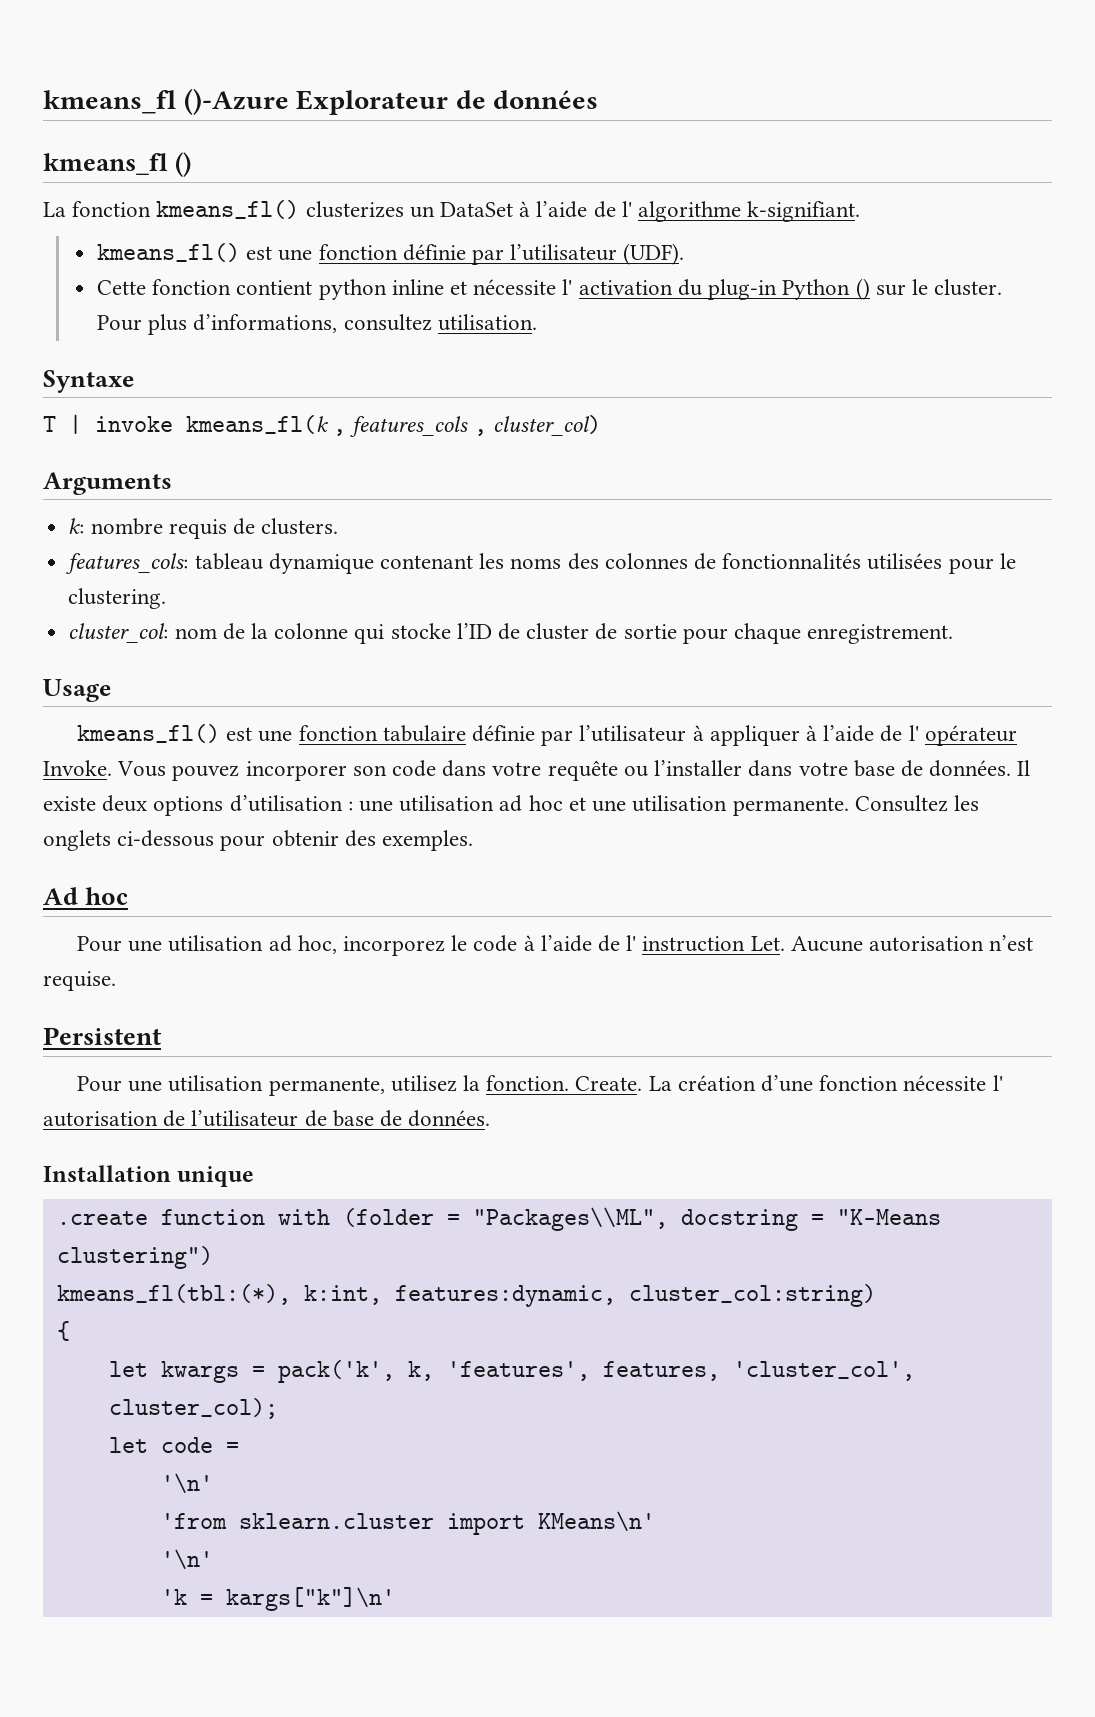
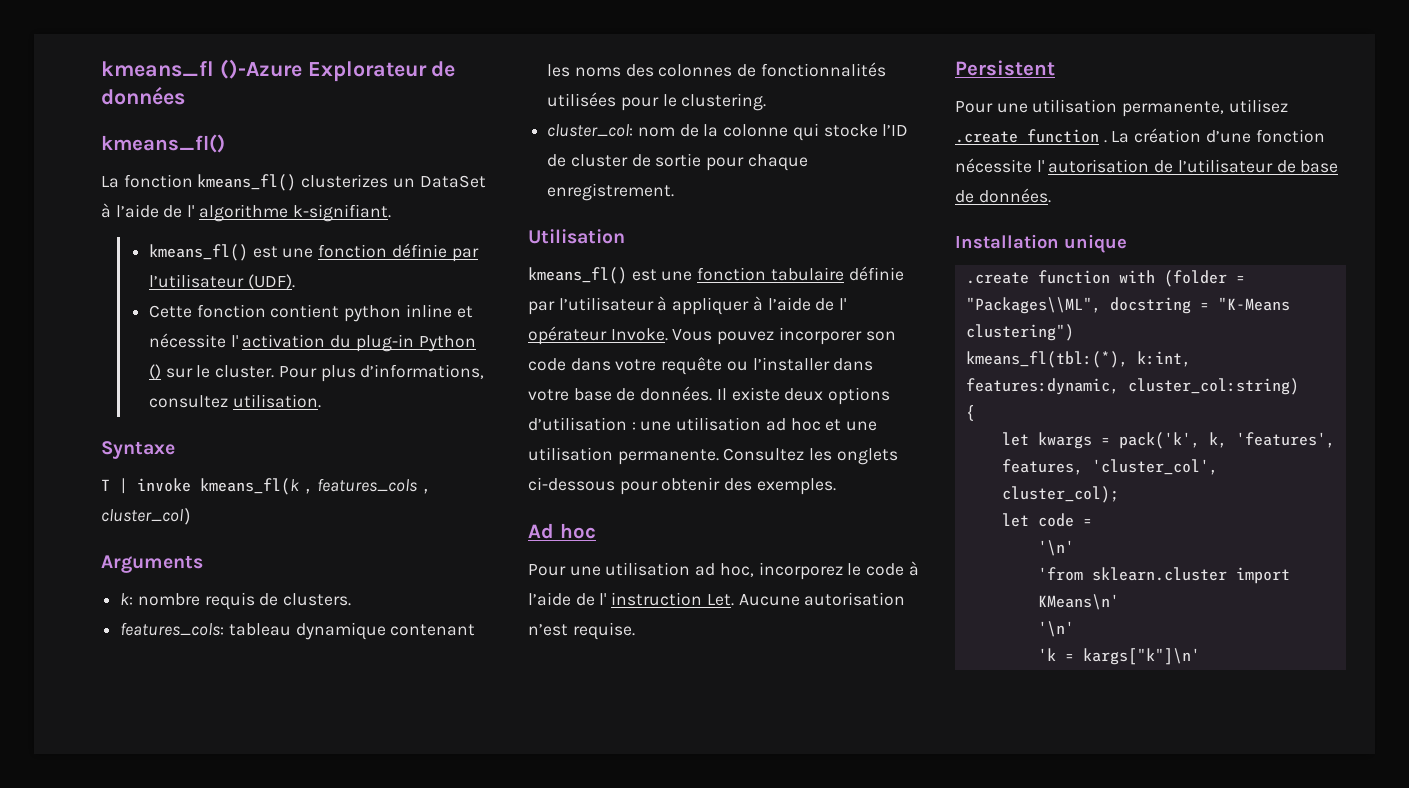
  kmeans_fl ()-Azure Explorateur de données
- kmeans_fl ()
+ kmeans_fl()
- Usage
+ Utilisation
- Pour une utilisation permanente, utilisez la fonction. Create.
+ Pour une utilisation permanente, utilisez .create function .

